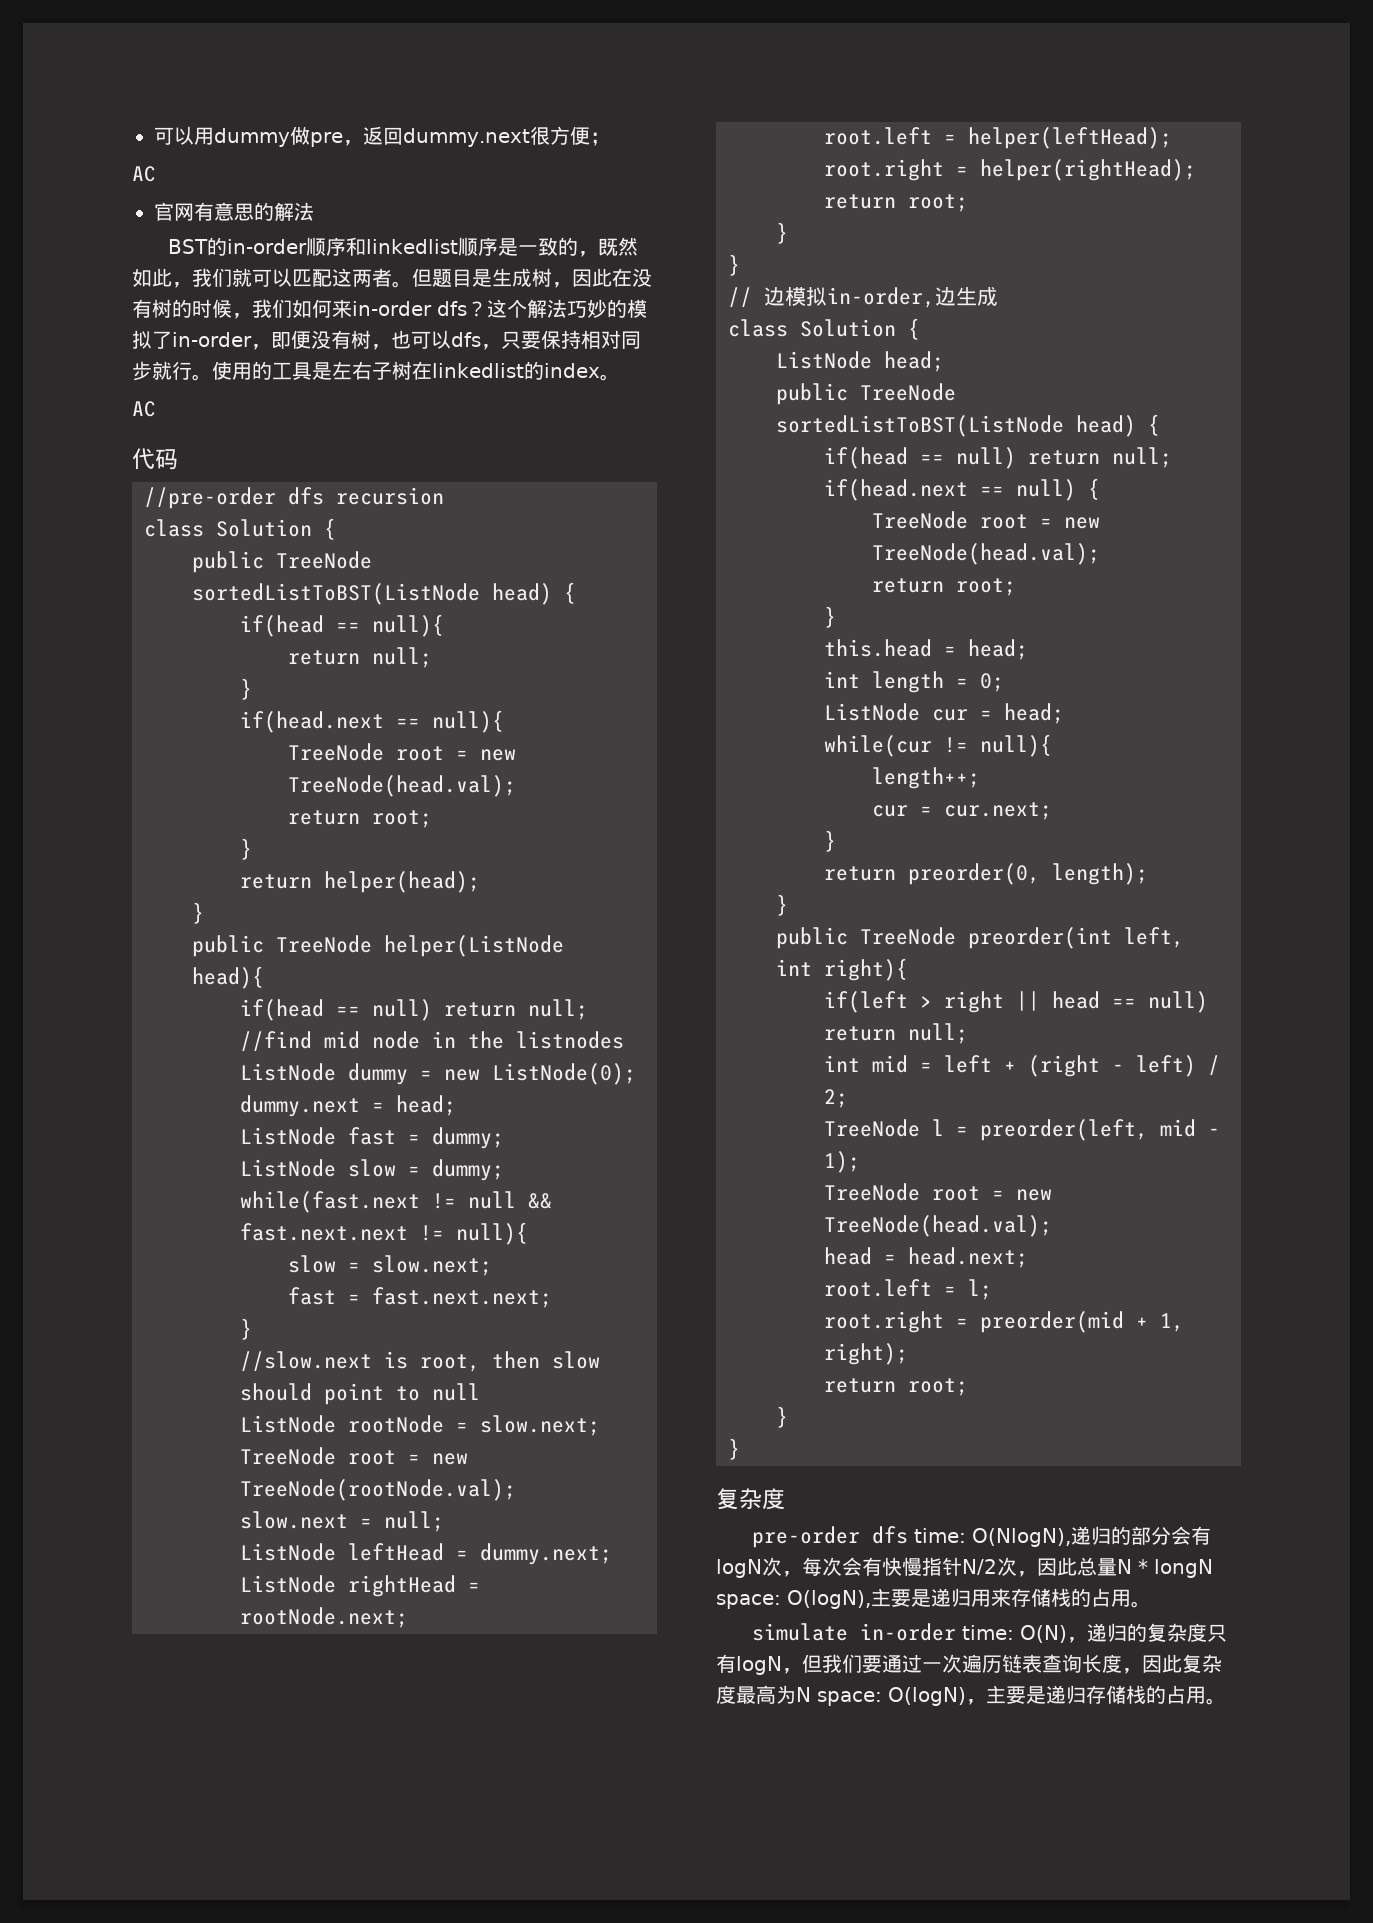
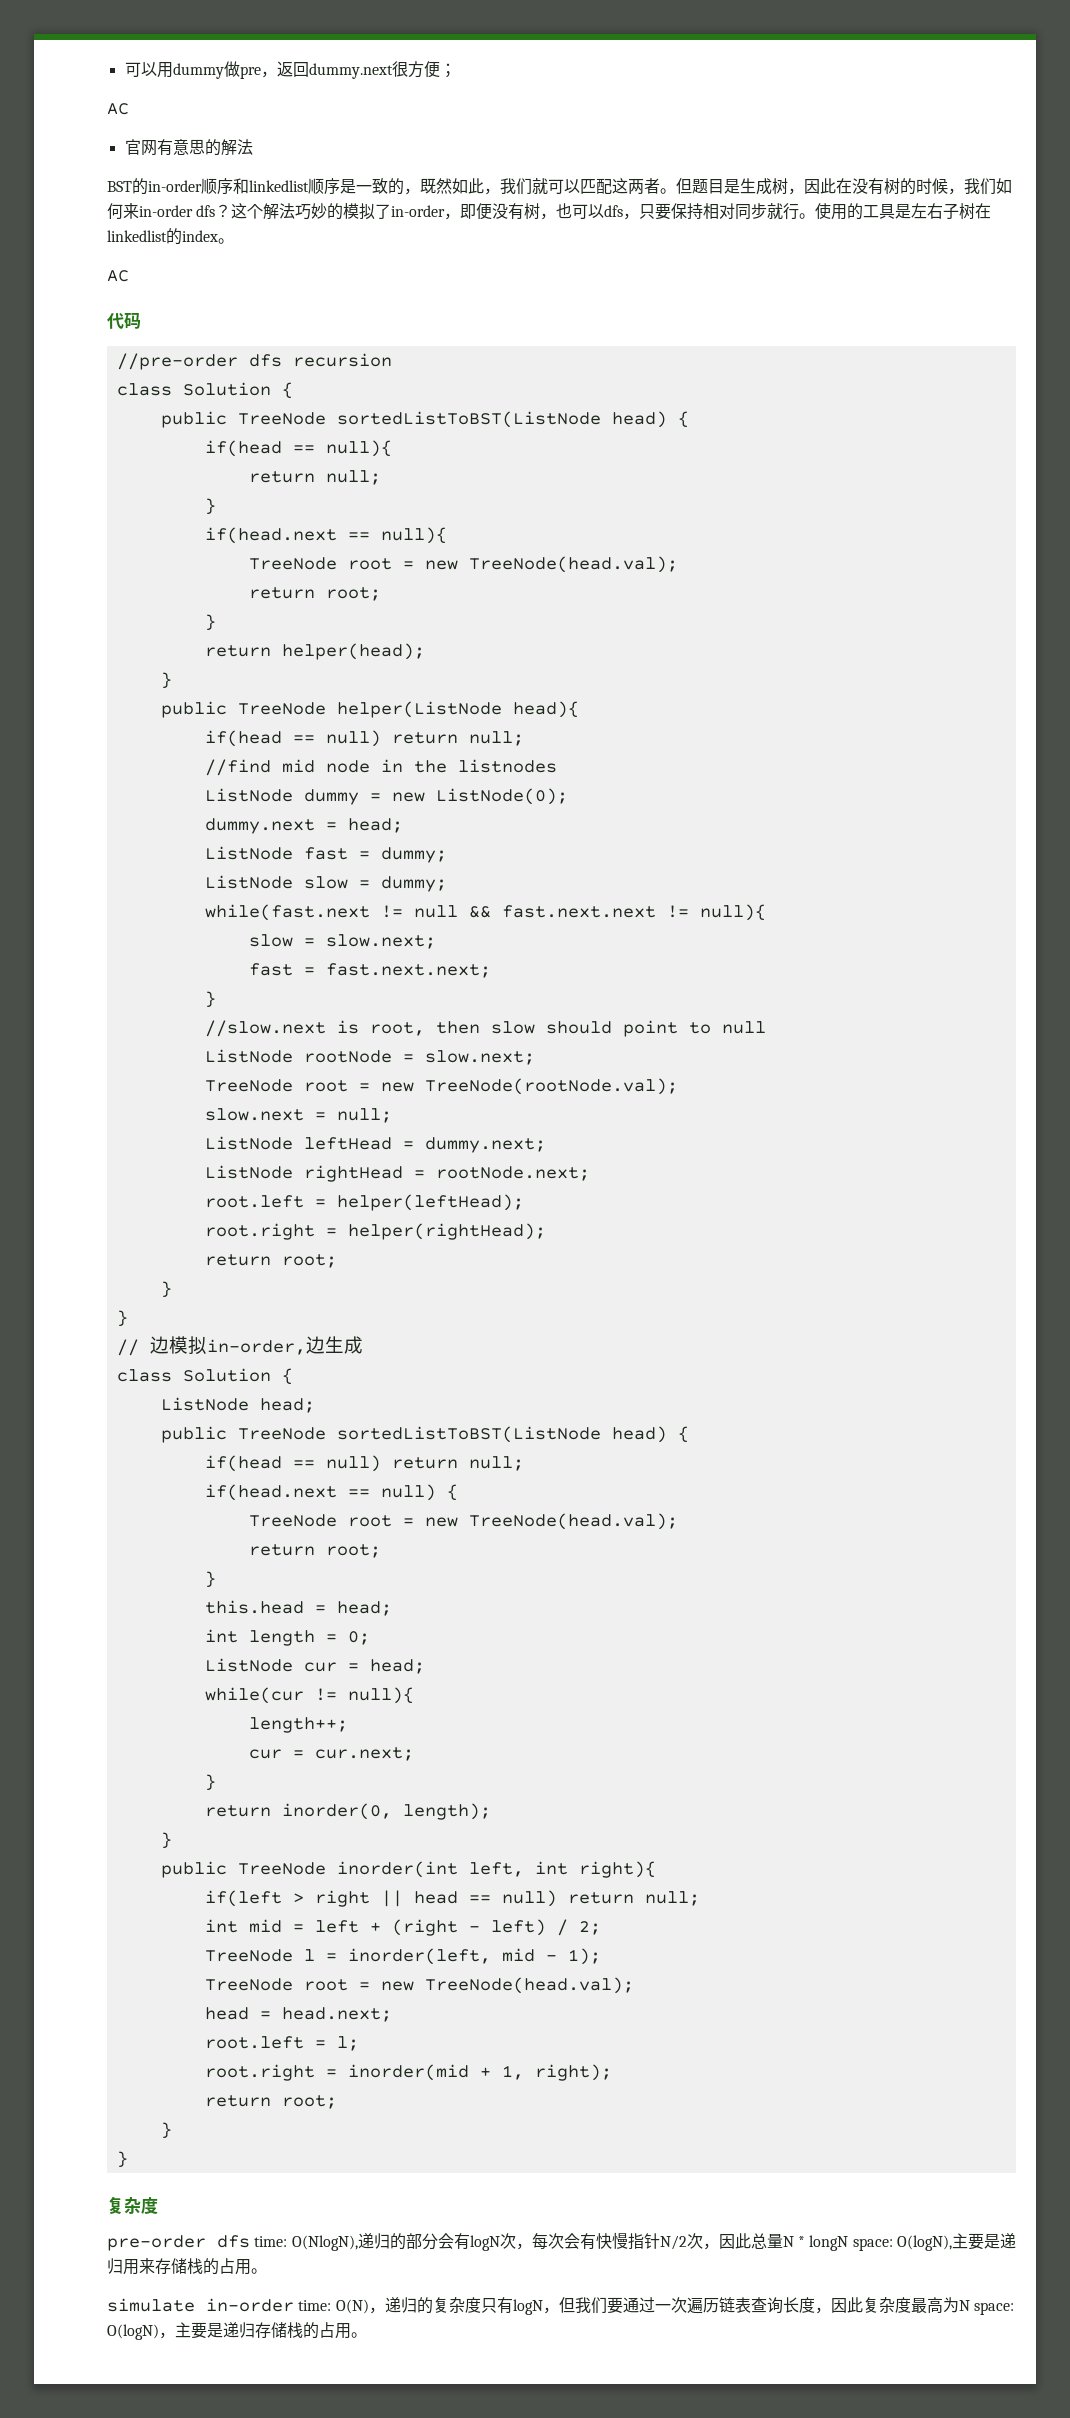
- return preorder(0, length);
+ return inorder(0, length);
- public TreeNode preorder(int left, int right){
+ public TreeNode inorder(int left, int right){
- TreeNode l = preorder(left, mid - 1);
+ TreeNode l = inorder(left, mid - 1);
- root.right = preorder(mid + 1, right);
+ root.right = inorder(mid + 1, right);

